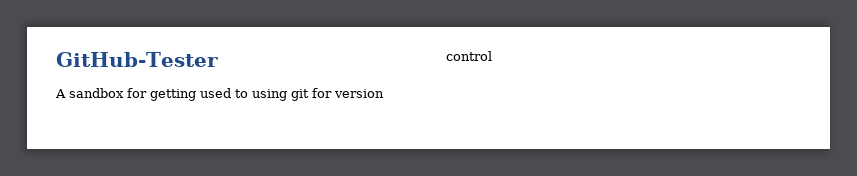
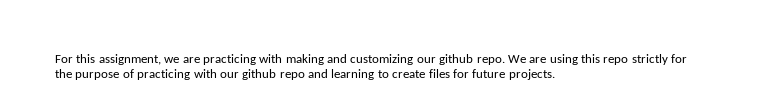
- GitHub-Tester
- A sandbox for getting used to using git for version control
+ For this assignment, we are practicing with making and customizing our github repo. We are using this repo strictly for the purpose of practicing with our github repo and learning to create files for future projects.

